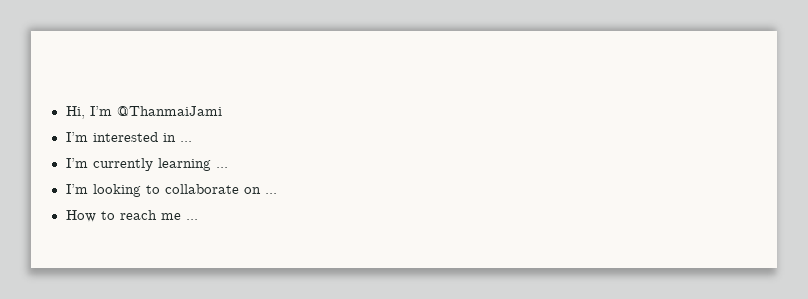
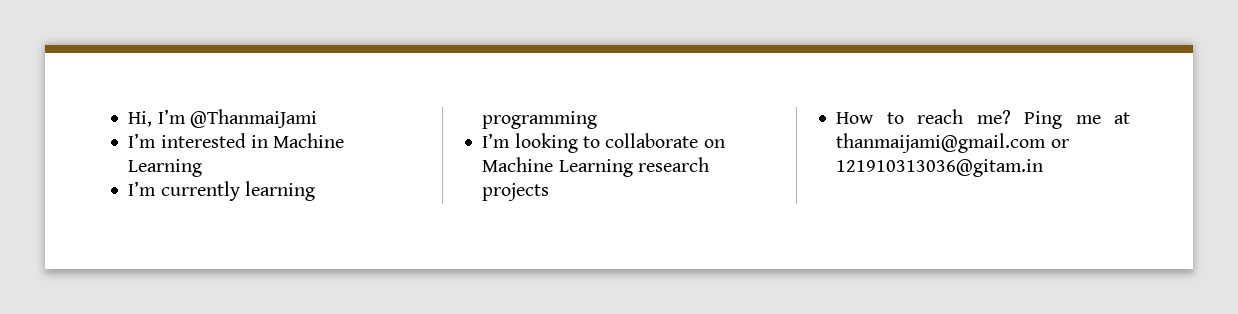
- I’m interested in ...
+ I’m interested in Machine Learning
- I’m currently learning ...
+ I’m currently learning programming
- I’m looking to collaborate on ...
+ I’m looking to collaborate on Machine Learning research projects
- How to reach me ...
+ How to reach me? Ping me at thanmaijami@gmail.com or 121910313036@gitam.in

